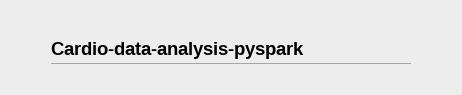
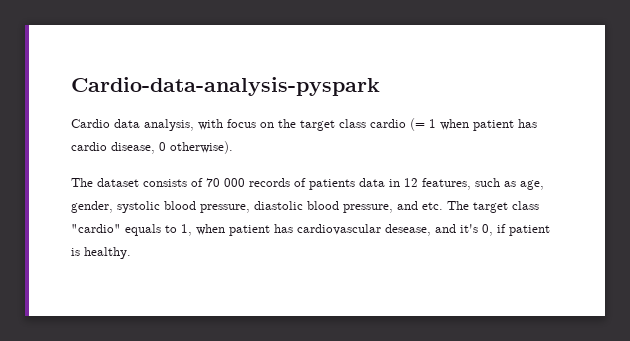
+ Cardio data analysis, with focus on the target class cardio (= 1 when patient has cardio disease, 0 otherwise).
+ The dataset consists of 70 000 records of patients data in 12 features, such as age, gender, systolic blood pressure, diastolic blood pressure, and etc. The target class "cardio" equals to 1, when patient has cardiovascular desease, and it's 0, if patient is healthy.

